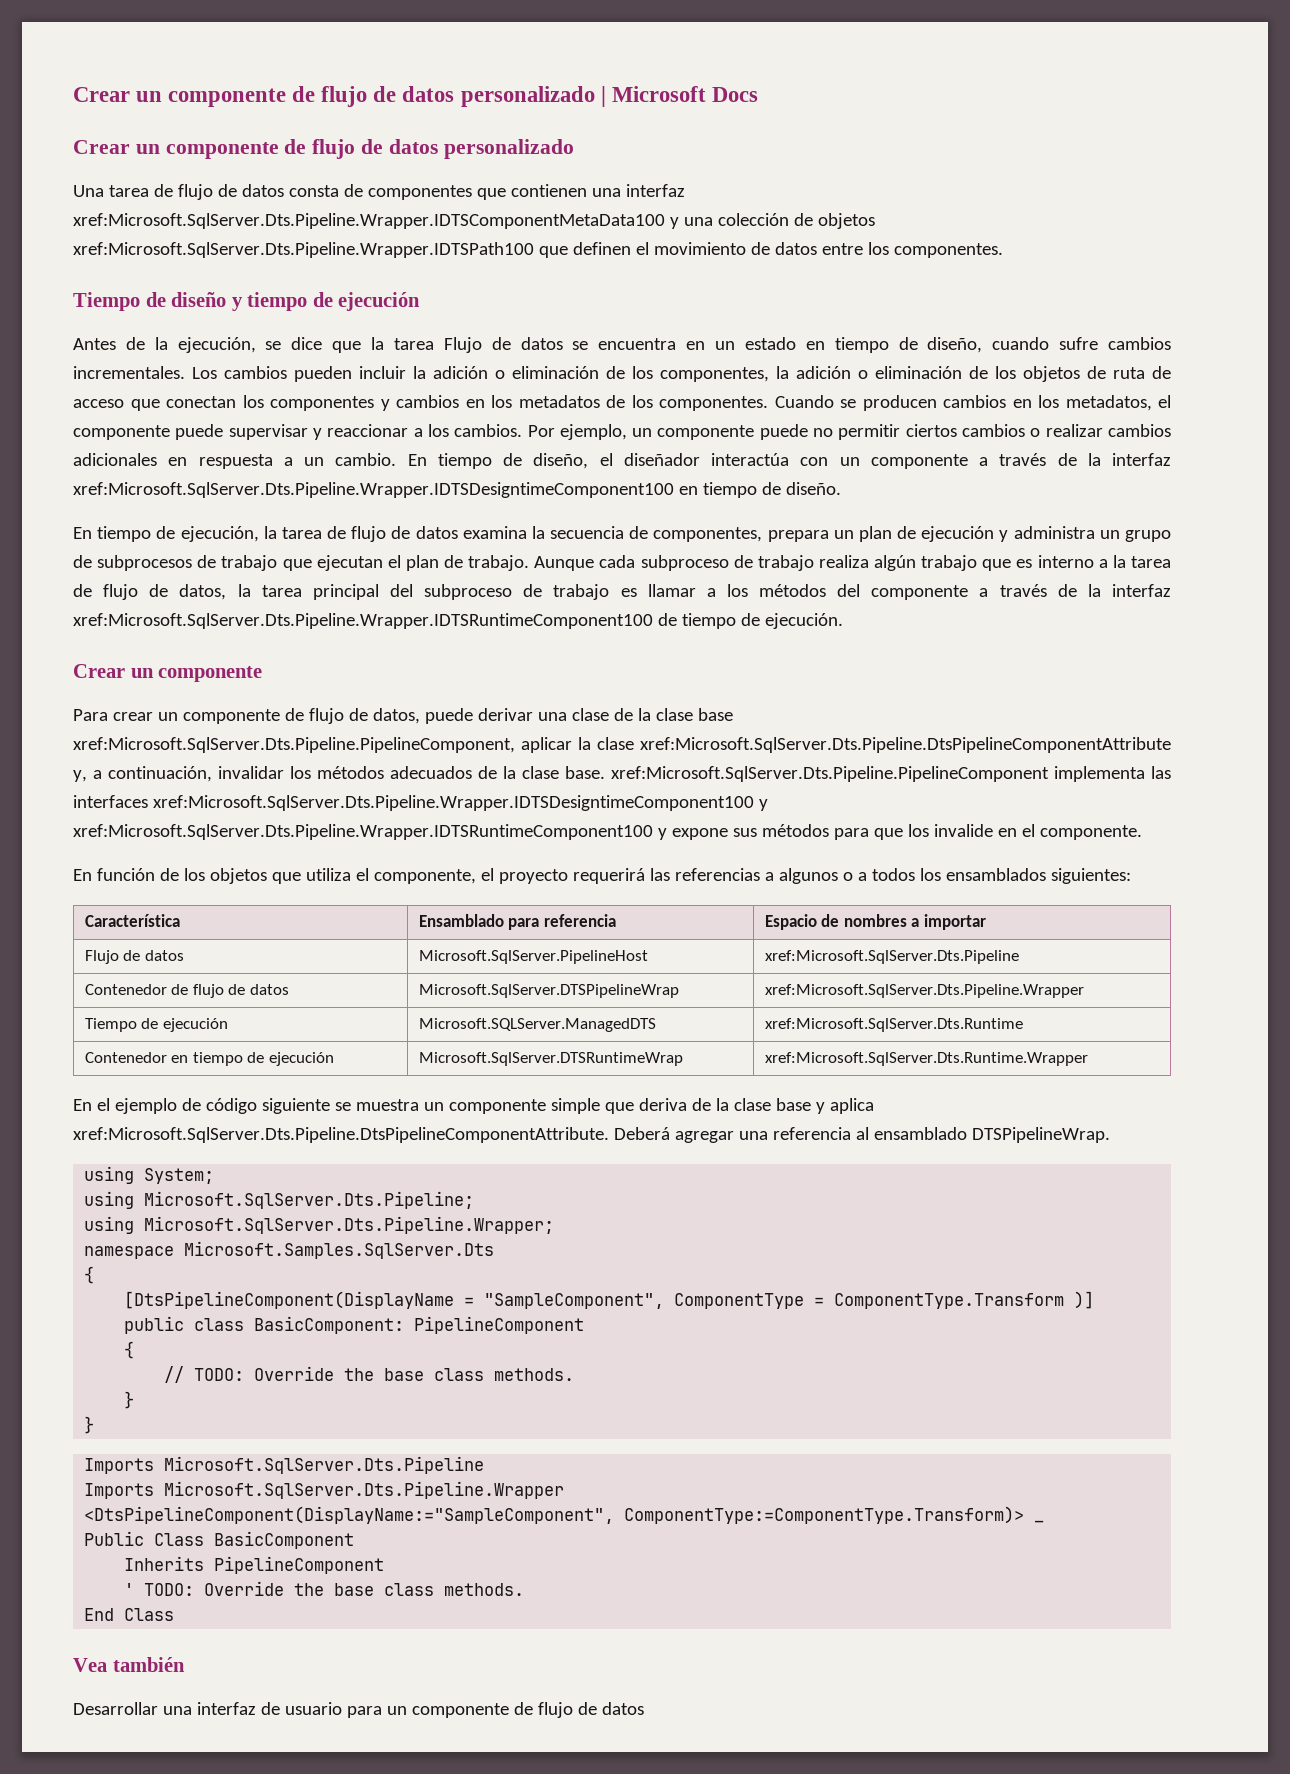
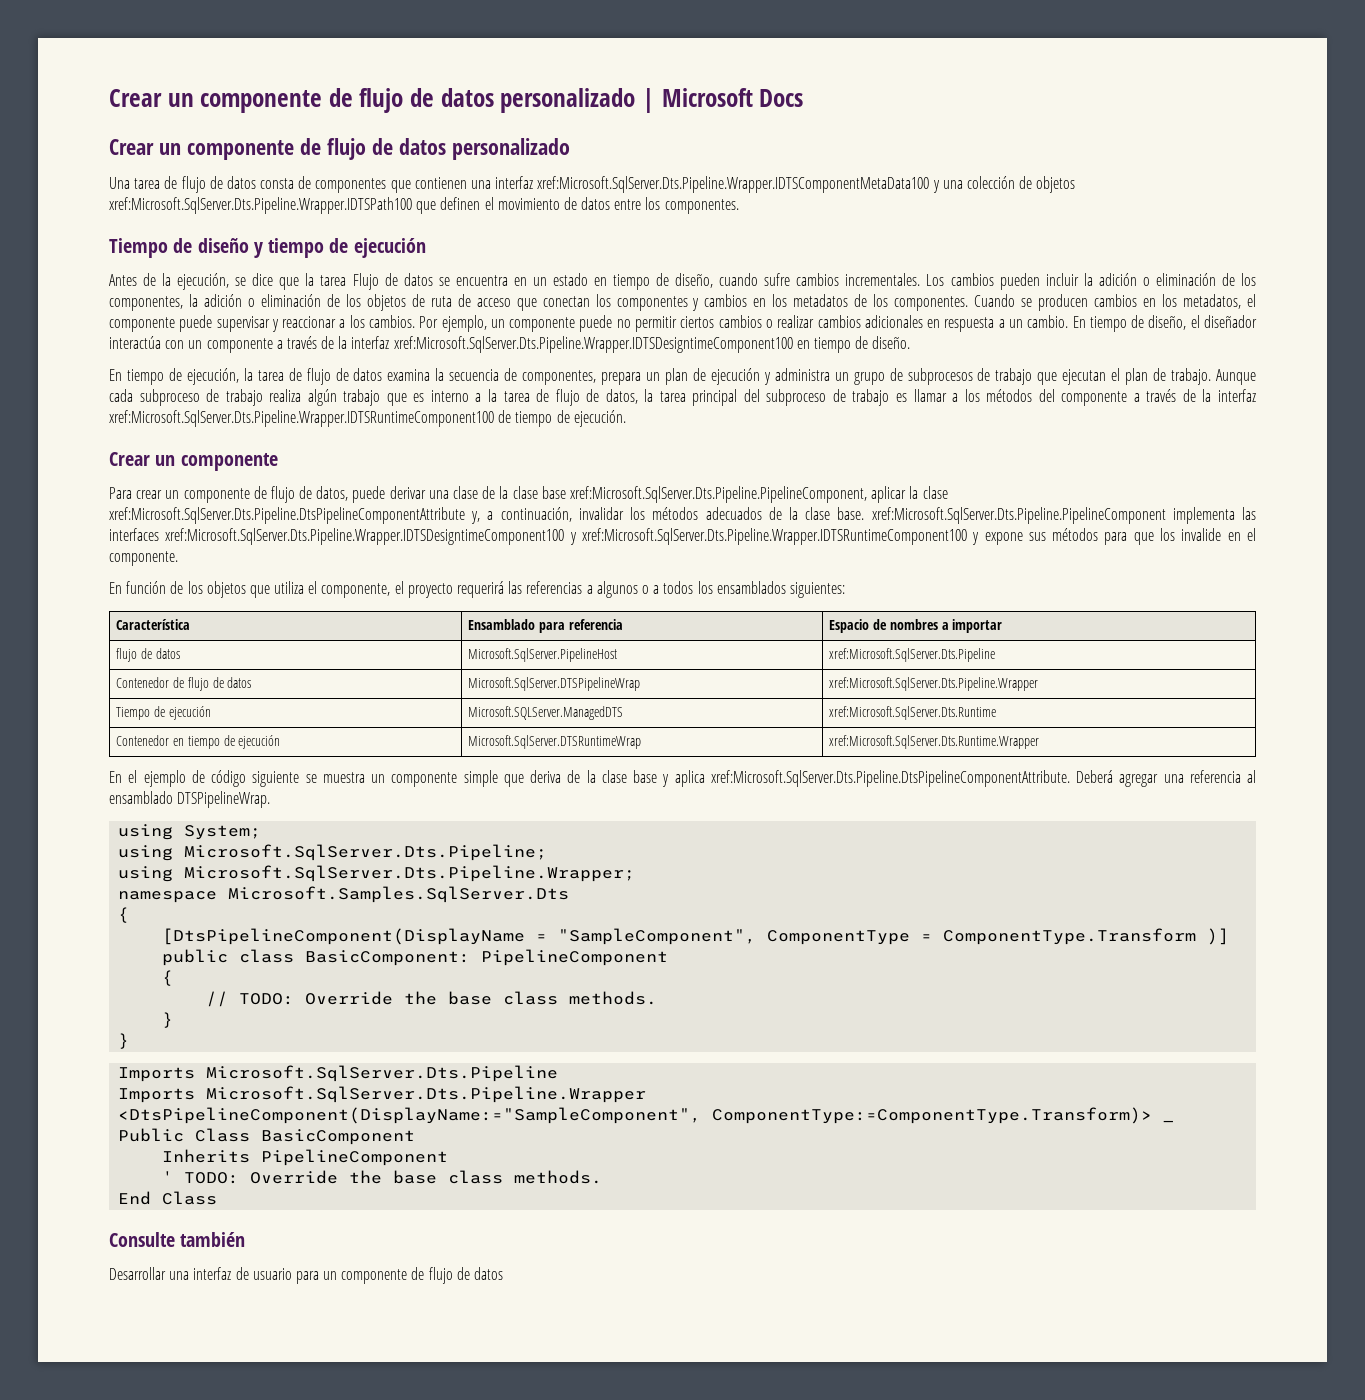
- Flujo de datos | Microsoft.SqlServer.PipelineHost | xref:Microsoft.SqlServer.Dts.Pipeline
+ flujo de datos | Microsoft.SqlServer.PipelineHost | xref:Microsoft.SqlServer.Dts.Pipeline
- Vea también
+ Consulte también

